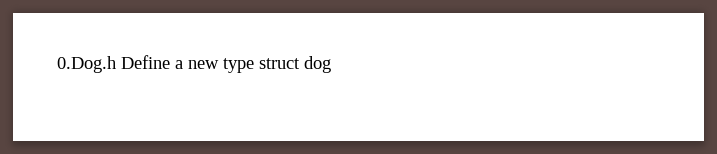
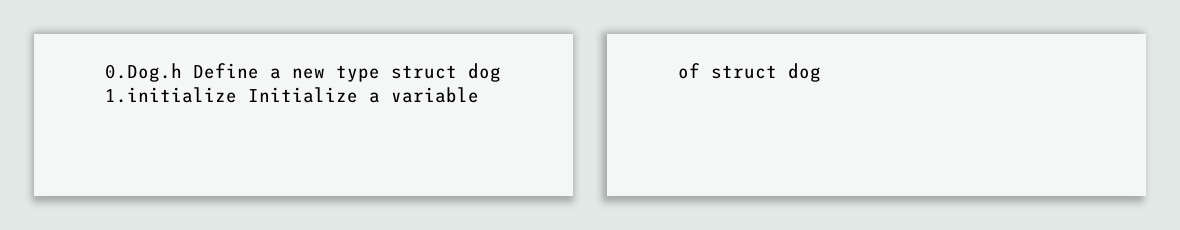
- 0.Dog.h Define a new type struct dog
+ 0.Dog.h Define a new type struct dog 1.initialize Initialize a variable of struct dog

